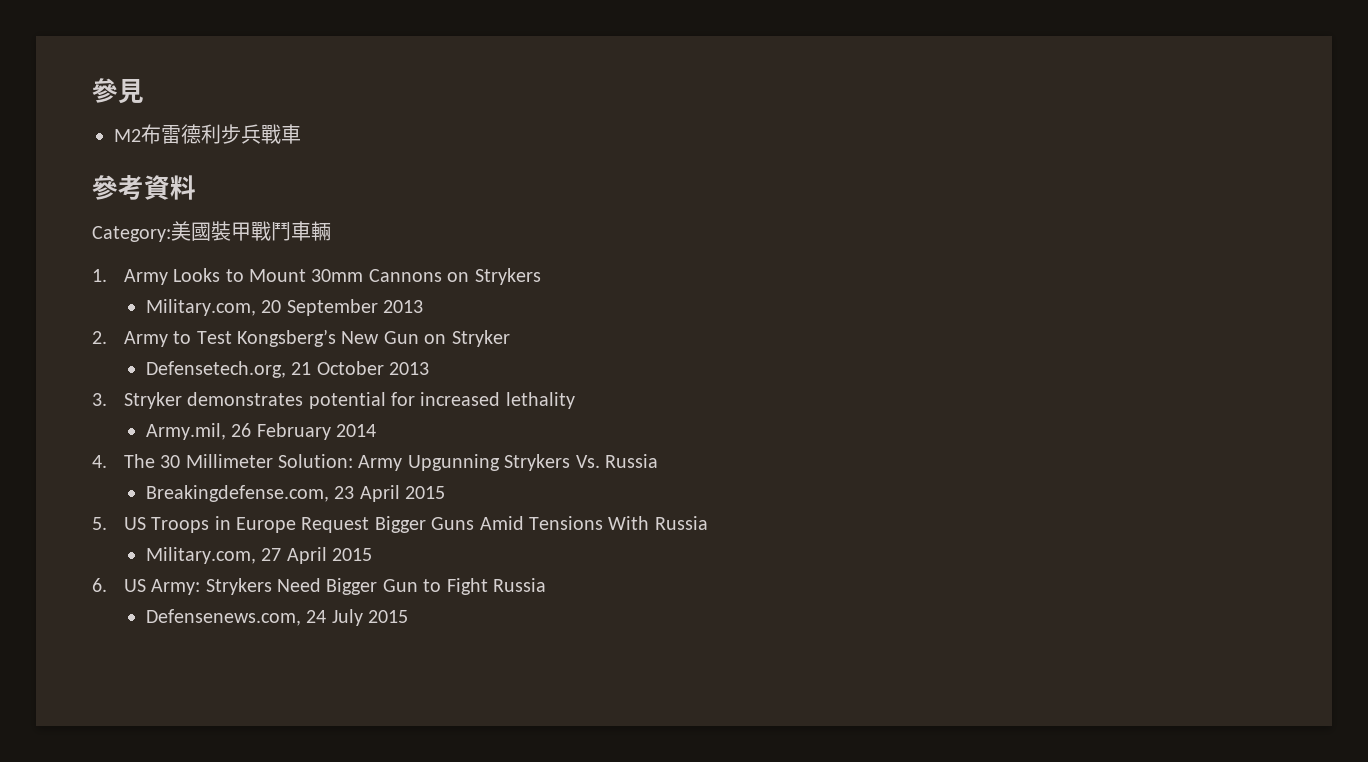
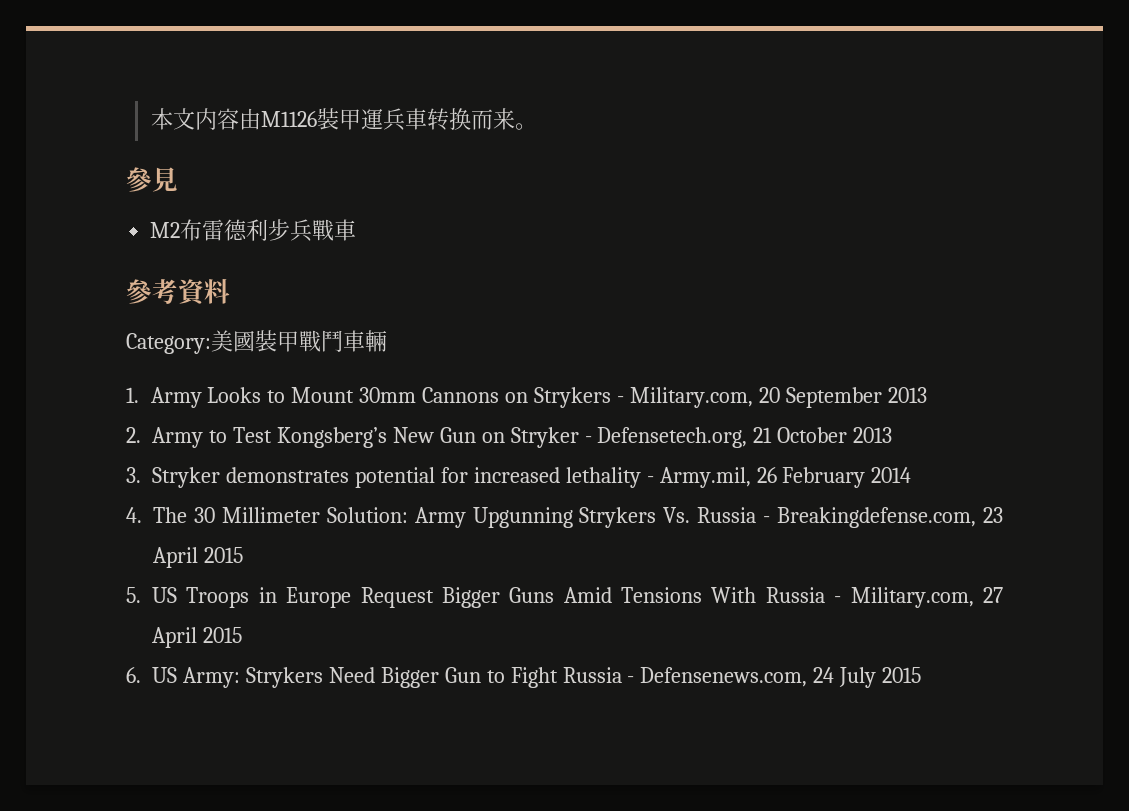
+ 本文内容由M1126裝甲運兵車转换而来。
- 1. Army Looks to Mount 30mm Cannons on Strykers
- Military.com, 20 September 2013
+ 1. Army Looks to Mount 30mm Cannons on Strykers - Military.com, 20 September 2013
- 2. Army to Test Kongsberg’s New Gun on Stryker
- Defensetech.org, 21 October 2013
+ 2. Army to Test Kongsberg’s New Gun on Stryker - Defensetech.org, 21 October 2013
- 3. Stryker demonstrates potential for increased lethality
- Army.mil, 26 February 2014
+ 3. Stryker demonstrates potential for increased lethality - Army.mil, 26 February 2014
- 4. The 30 Millimeter Solution: Army Upgunning Strykers Vs. Russia
- Breakingdefense.com, 23 April 2015
+ 4. The 30 Millimeter Solution: Army Upgunning Strykers Vs. Russia - Breakingdefense.com, 23 April 2015
- 5. US Troops in Europe Request Bigger Guns Amid Tensions With Russia
- Military.com, 27 April 2015
+ 5. US Troops in Europe Request Bigger Guns Amid Tensions With Russia - Military.com, 27 April 2015
- 6. US Army: Strykers Need Bigger Gun to Fight Russia
- Defensenews.com, 24 July 2015
+ 6. US Army: Strykers Need Bigger Gun to Fight Russia - Defensenews.com, 24 July 2015

